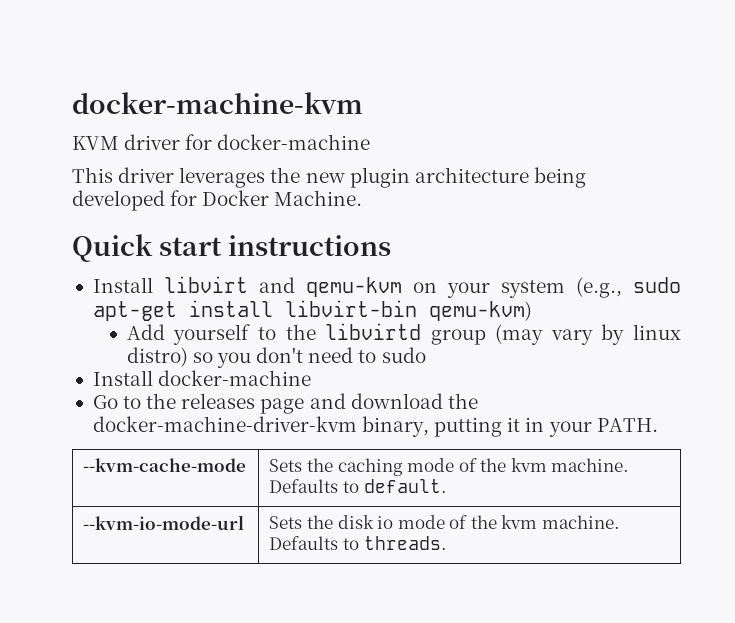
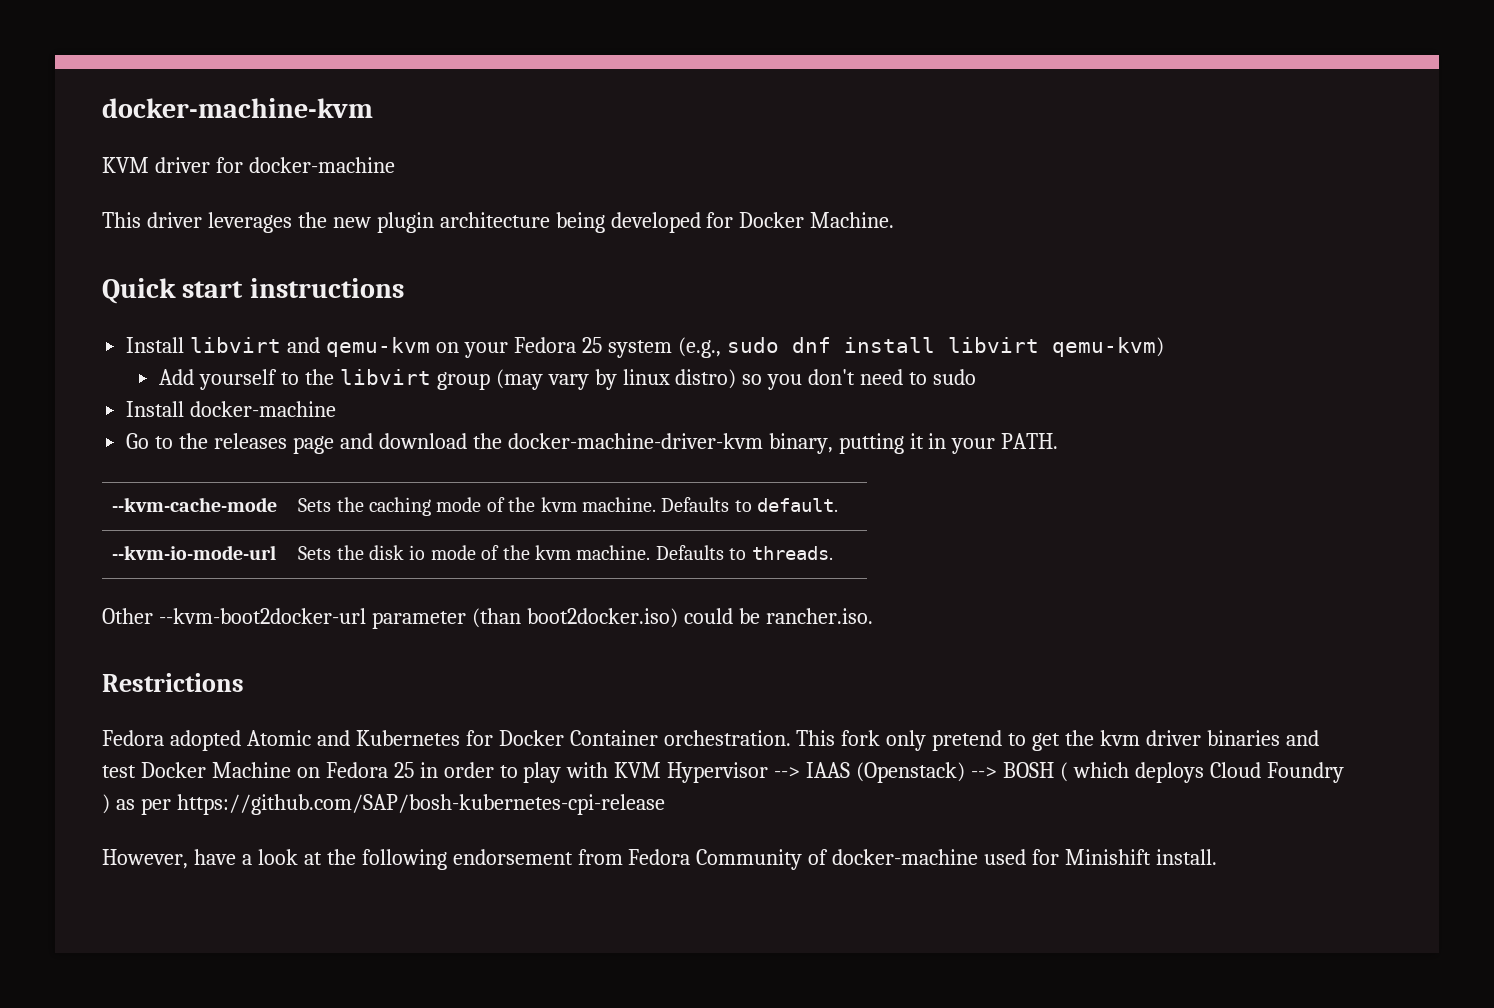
- Install libvirt and qemu-kvm on your system (e.g., sudo apt-get install libvirt-bin qemu-kvm)
+ Install libvirt and qemu-kvm on your Fedora 25 system (e.g., sudo dnf install libvirt qemu-kvm)
- Add yourself to the libvirtd group (may vary by linux distro) so you don't need to sudo
+ Add yourself to the libvirt group (may vary by linux distro) so you don't need to sudo
+ Other --kvm-boot2docker-url parameter (than boot2docker.iso) could be rancher.iso.
+ Restrictions
+ Fedora adopted Atomic and Kubernetes for Docker Container orchestration. This fork only pretend to get the kvm driver binaries and test Docker Machine on Fedora 25 in order to play with KVM Hypervisor --> IAAS (Openstack) --> BOSH ( which deploys Cloud Foundry ) as per https://github.com/SAP/bosh-kubernetes-cpi-release
+ However, have a look at the following endorsement from Fedora Community of docker-machine used for Minishift install.

